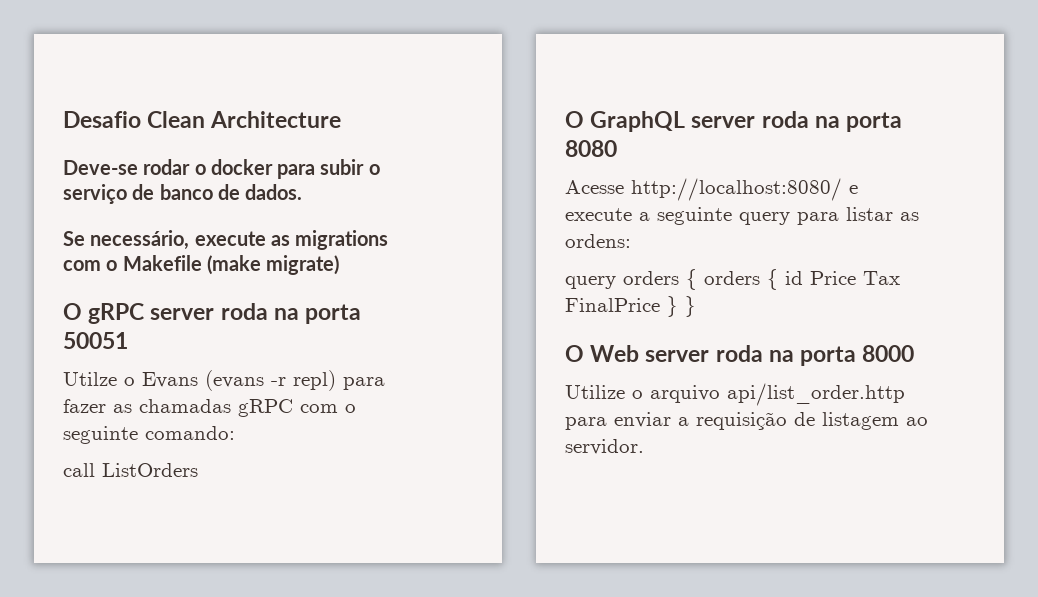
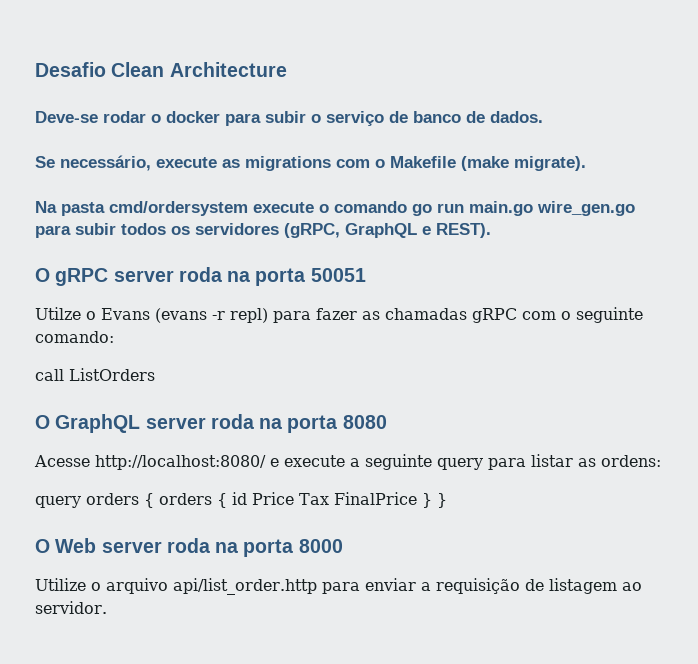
- Se necessário, execute as migrations com o Makefile (make migrate)
+ Se necessário, execute as migrations com o Makefile (make migrate).
+ Na pasta cmd/ordersystem execute o comando go run main.go wire_gen.go para subir todos os servidores (gRPC, GraphQL e REST).

